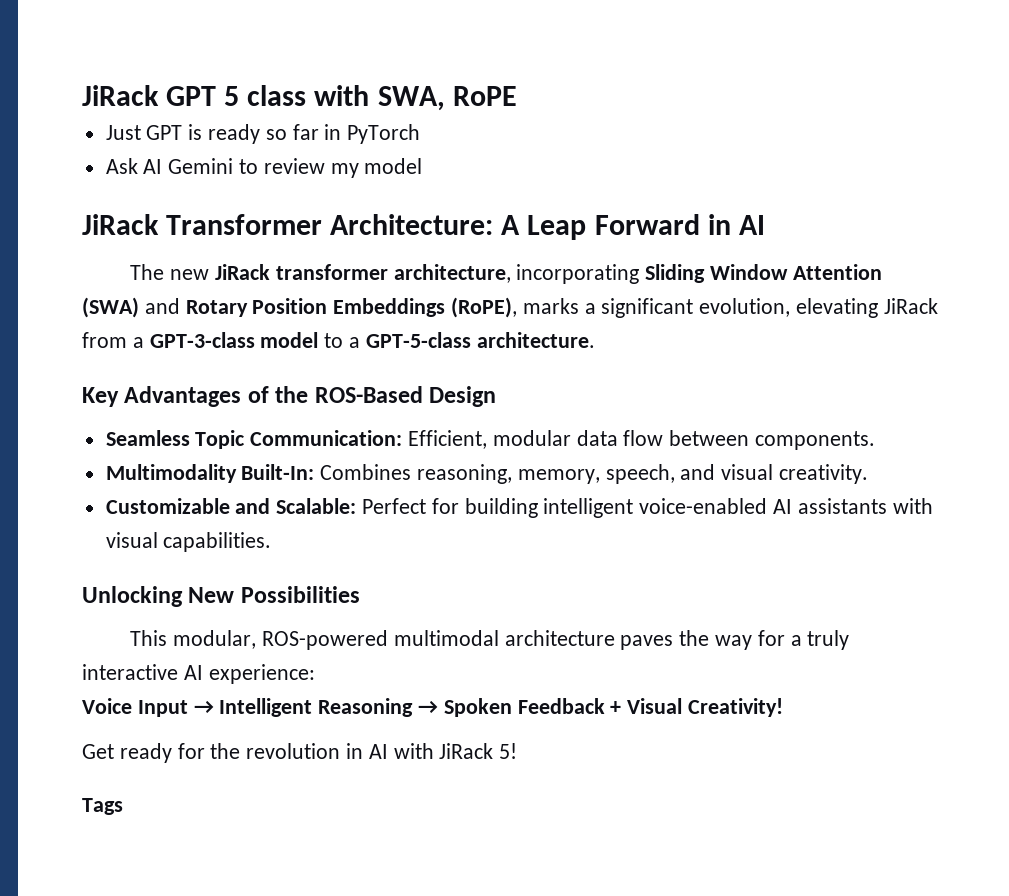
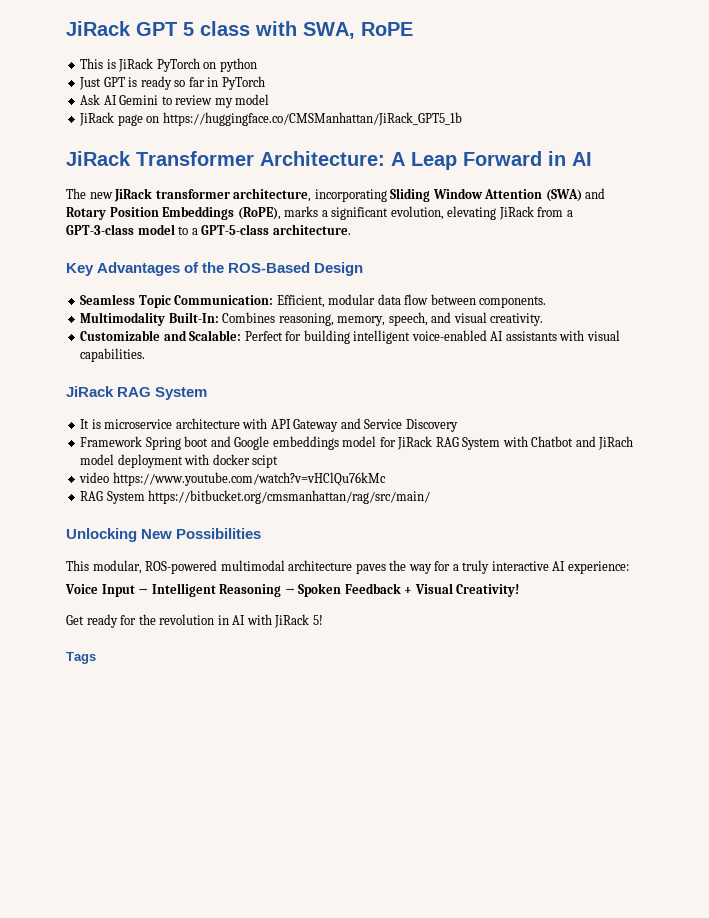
+ This is JiRack PyTorch on python
+ JiRack page on https://huggingface.co/CMSManhattan/JiRack_GPT5_1b
  Customizable and Scalable: Perfect for building intelligent voice-enabled AI assistants with visual capabilities.
+ JiRack RAG System
+ It is microservice architecture with API Gateway and Service Discovery
+ Framework Spring boot and Google embeddings model for JiRack RAG System with Chatbot and JiRach model deployment with docker scipt
+ video https://www.youtube.com/watch?v=vHClQu76kMc
+ RAG System https://bitbucket.org/cmsmanhattan/rag/src/main/

